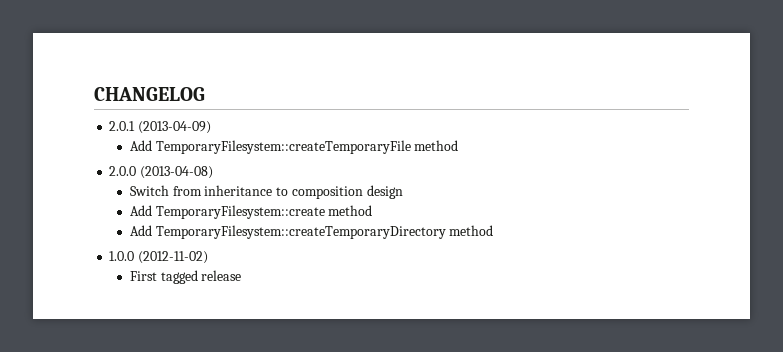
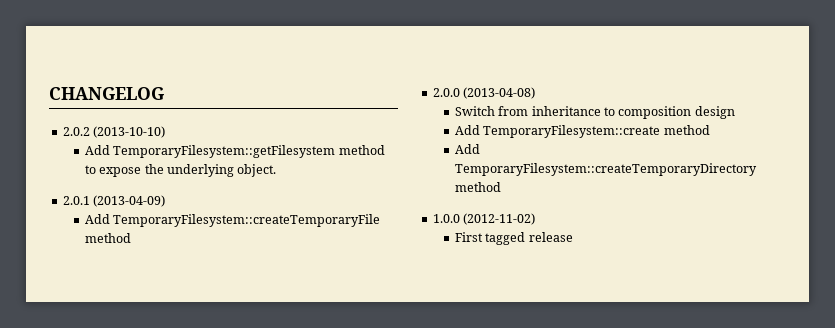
+ 2.0.2 (2013-10-10)
+ Add TemporaryFilesystem::getFilesystem method to expose the underlying object.

